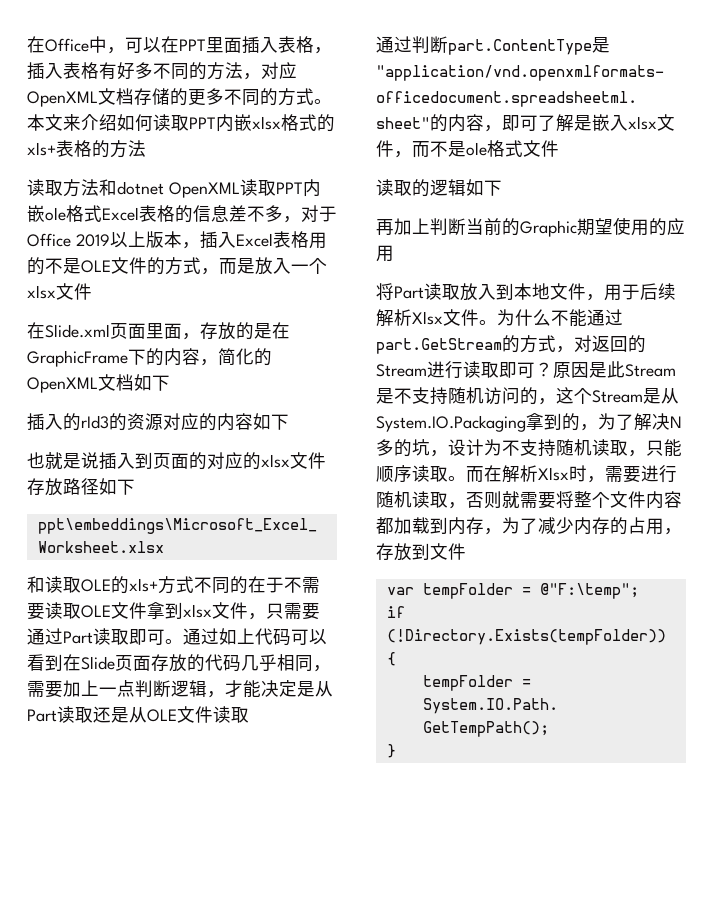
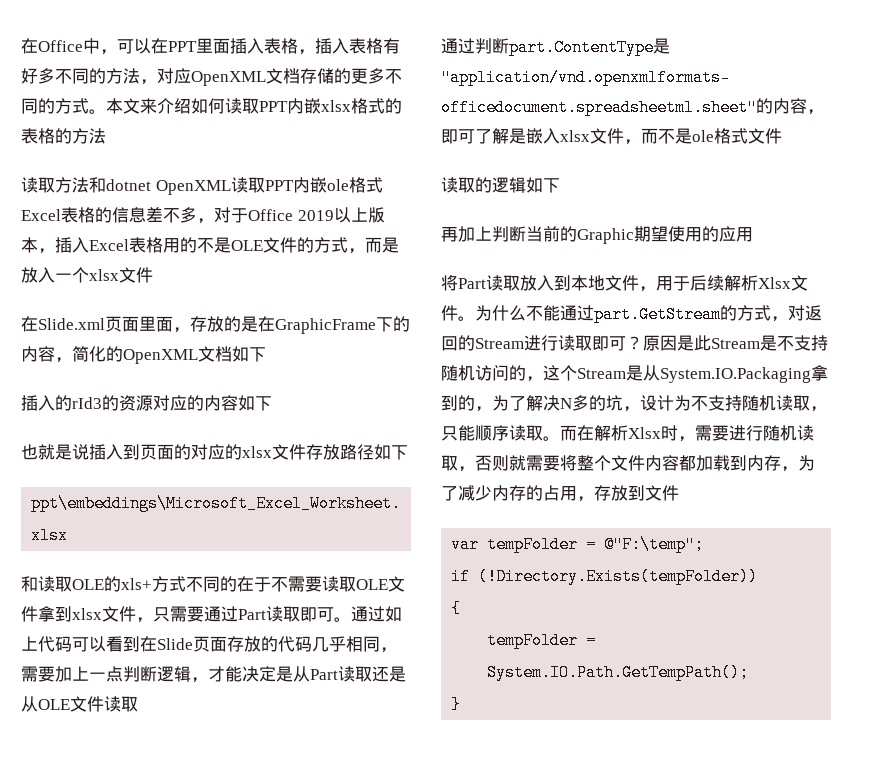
- 本文来介绍如何读取PPT内嵌xlsx格式的xls+表格的方法
+ 本文来介绍如何读取PPT内嵌xlsx格式的表格的方法

